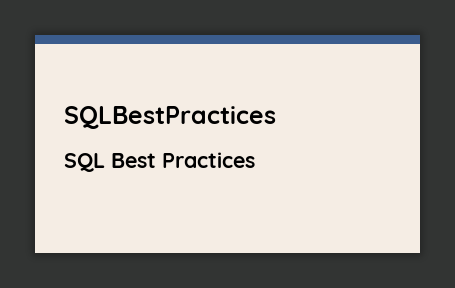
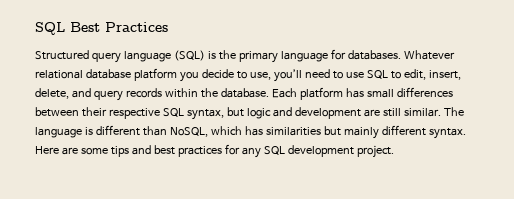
- SQLBestPractices
+ Structured query language (SQL) is the primary language for databases. Whatever relational database platform you decide to use, you’ll need to use SQL to edit, insert, delete, and query records within the database. Each platform has small differences between their respective SQL syntax, but logic and development are still similar. The language is different than NoSQL, which has similarities but mainly different syntax. Here are some tips and best practices for any SQL development project.

